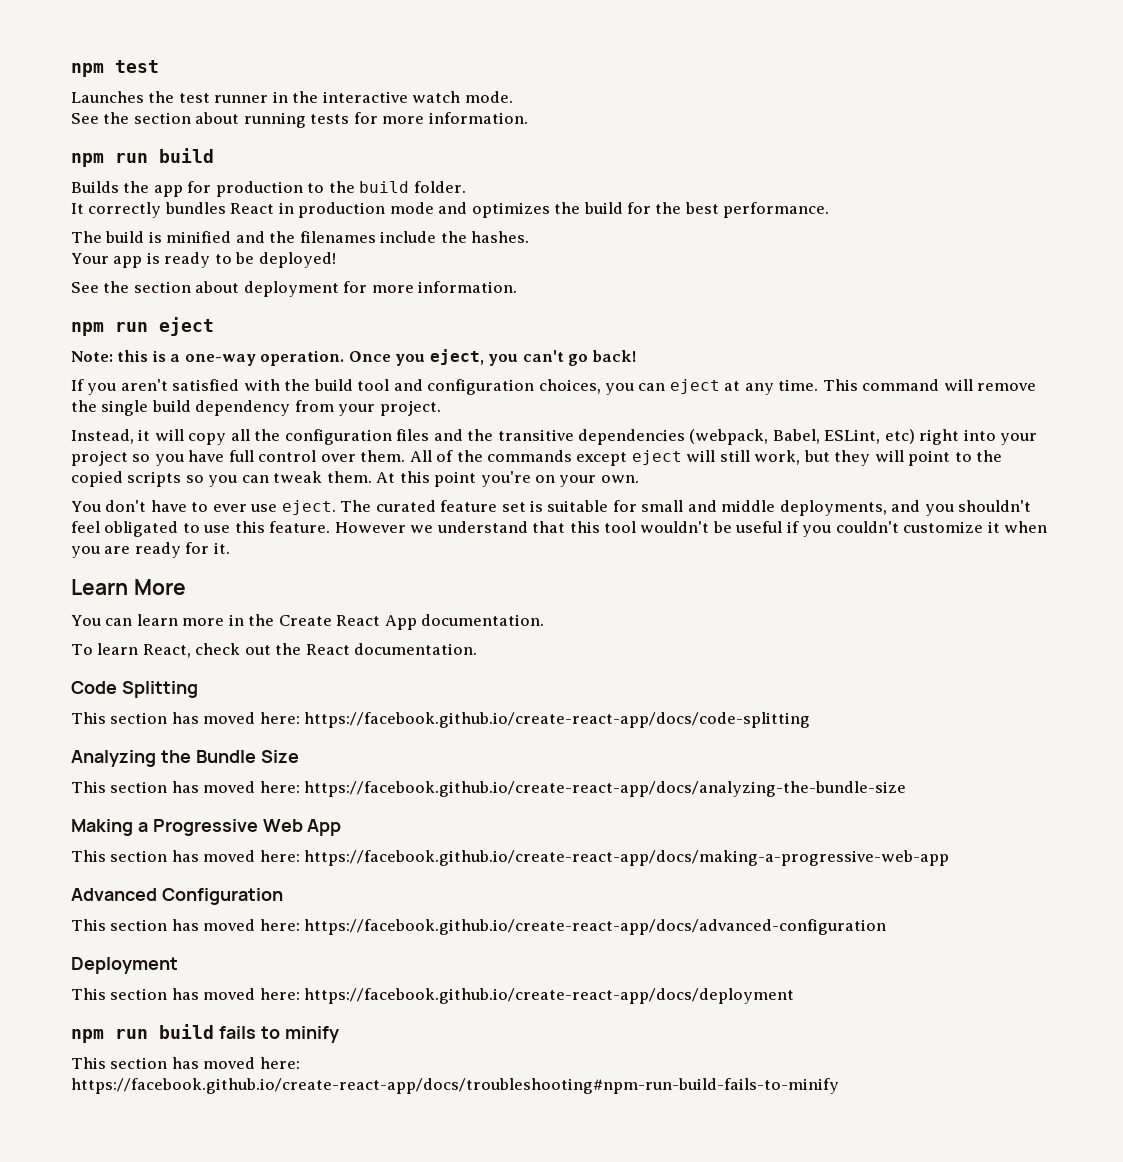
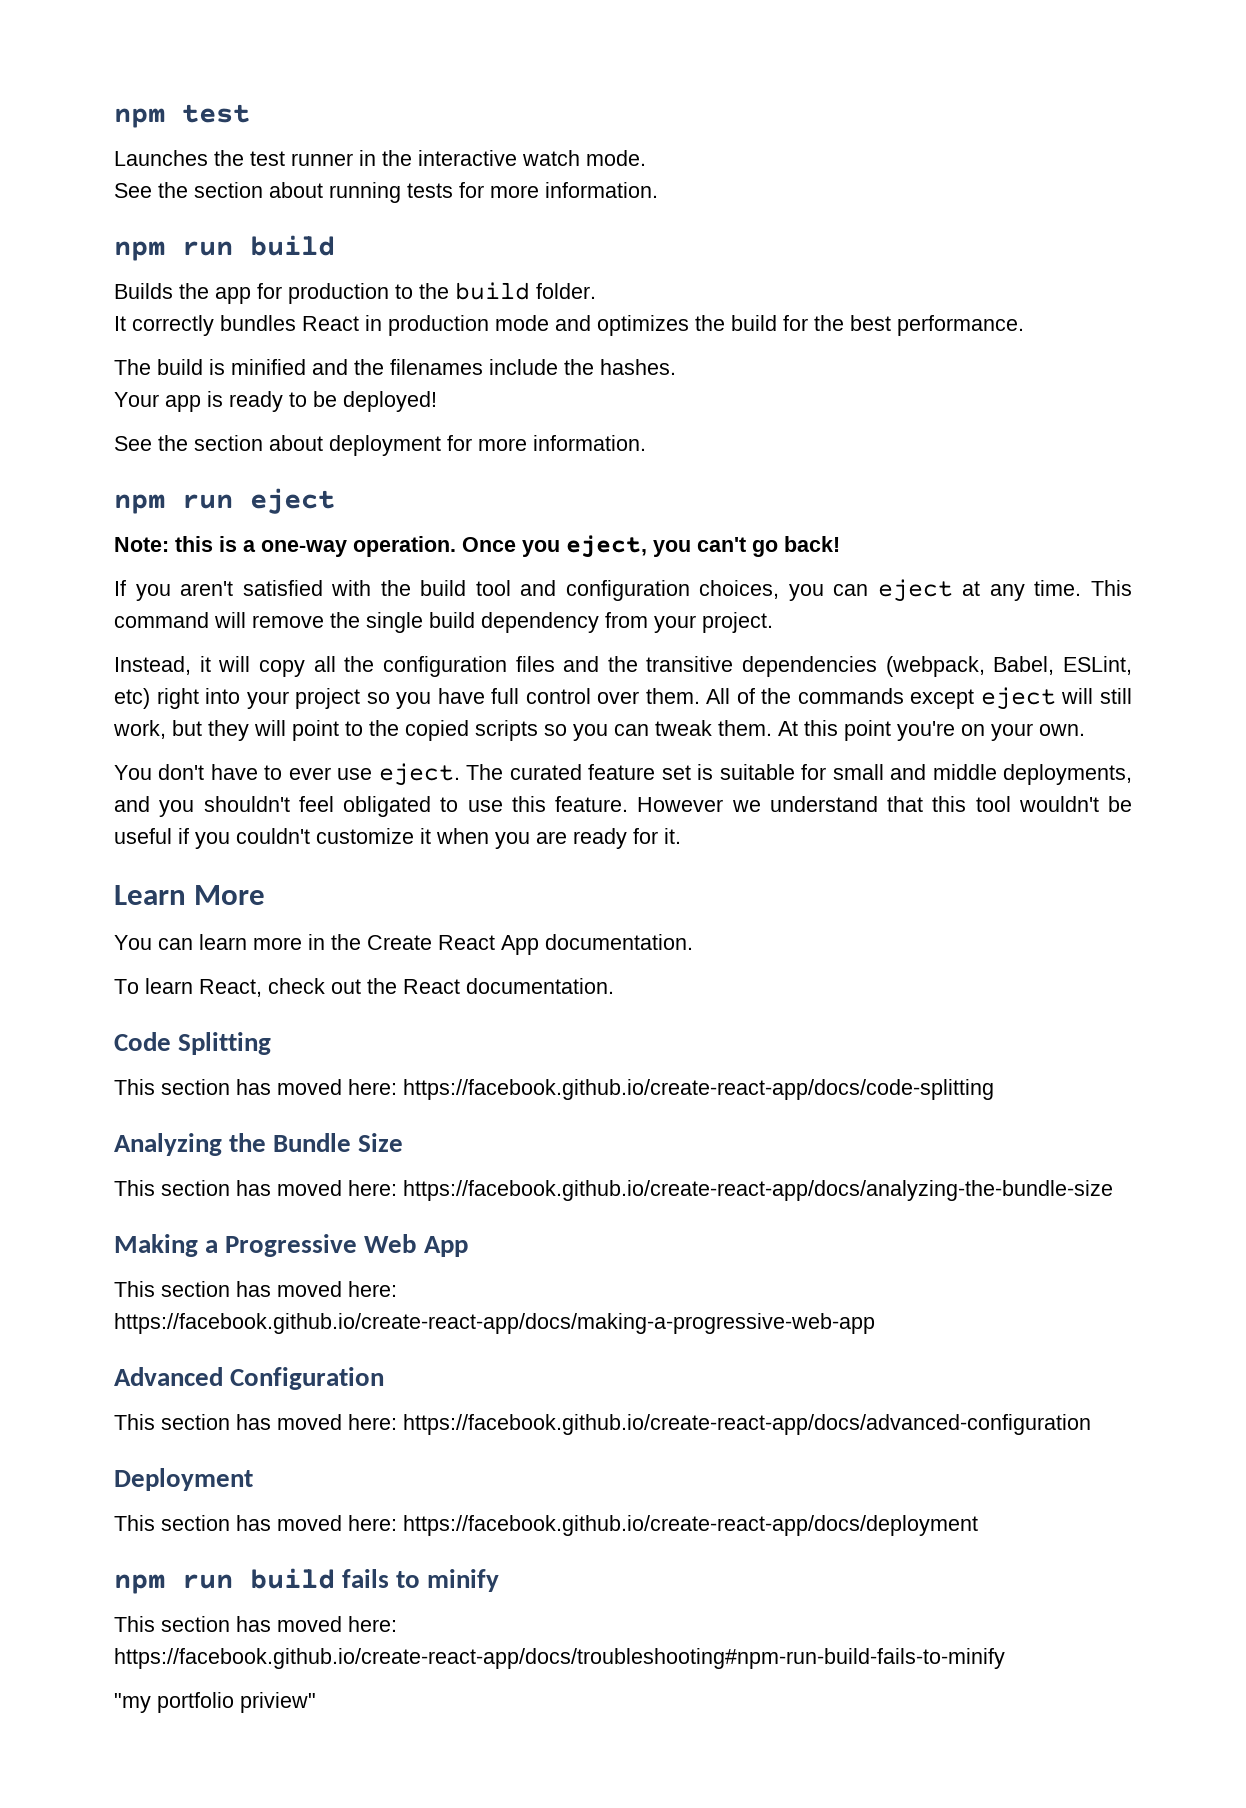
+ "my portfolio priview"

